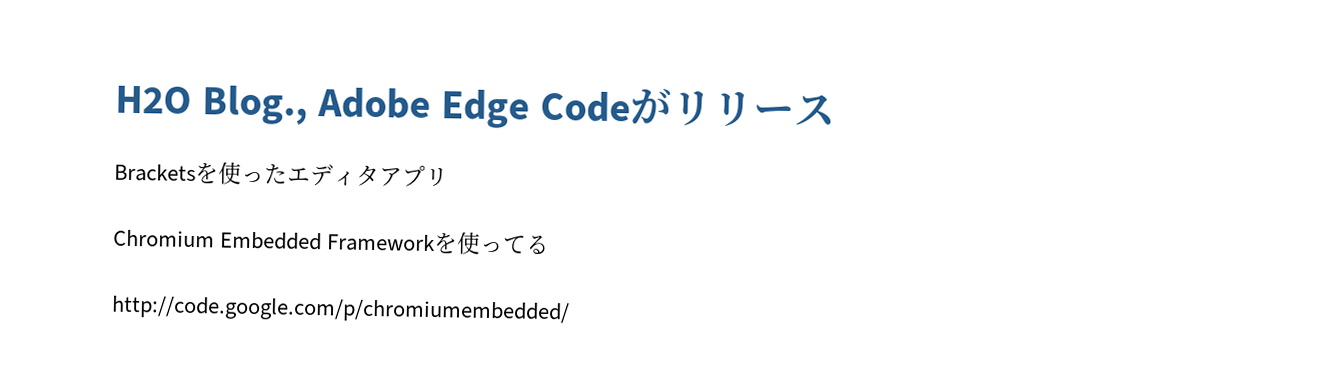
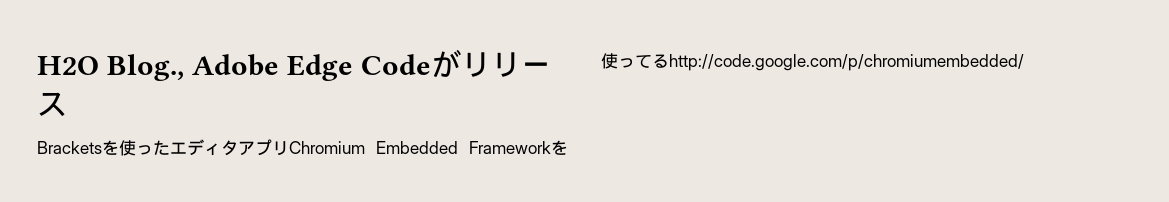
- Bracketsを使ったエディタアプリ
- Chromium Embedded Frameworkを使ってる
- http://code.google.com/p/chromiumembedded/
+ Bracketsを使ったエディタアプリChromium Embedded Frameworkを使ってるhttp://code.google.com/p/chromiumembedded/

